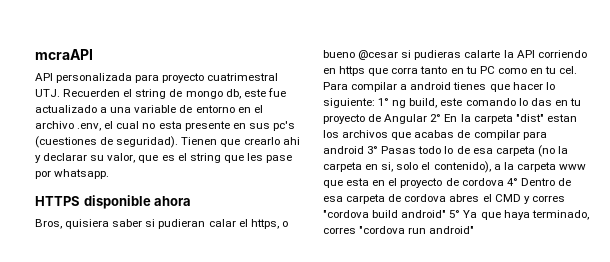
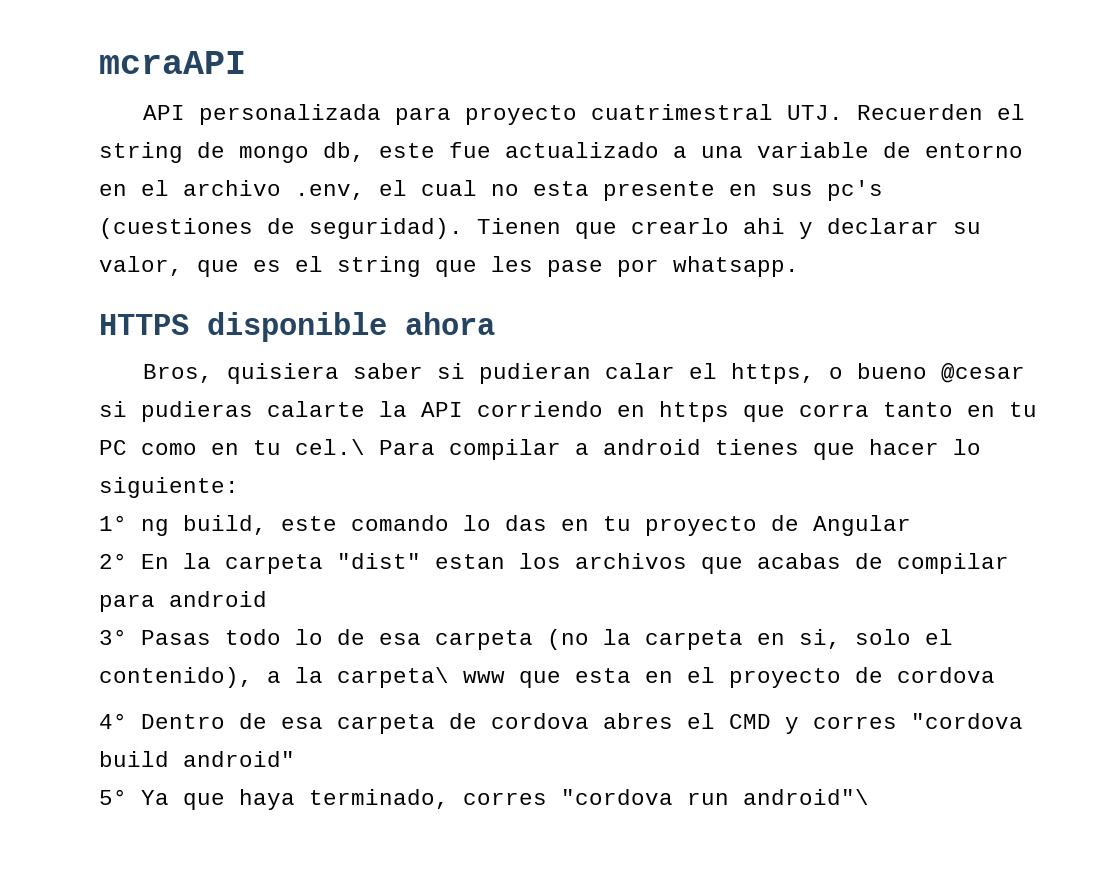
- Bros, quisiera saber si pudieran calar el https, o bueno @cesar si pudieras calarte la API corriendo en https que corra tanto en tu PC como en tu cel. Para compilar a android tienes que hacer lo siguiente: 1° ng build, este comando lo das en tu proyecto de Angular 2° En la carpeta "dist" estan los archivos que acabas de compilar para android 3° Pasas todo lo de esa carpeta (no la carpeta en si, solo el contenido), a la carpeta www que esta en el proyecto de cordova 4° Dentro de esa carpeta de cordova abres el CMD y corres "cordova build android" 5° Ya que haya terminado, corres "cordova run android"
+ Bros, quisiera saber si pudieran calar el https, o bueno @cesar si pudieras calarte la API corriendo en https que corra tanto en tu PC como en tu cel.\ Para compilar a android tienes que hacer lo siguiente:
+ 1° ng build, este comando lo das en tu proyecto de Angular
+ 2° En la carpeta "dist" estan los archivos que acabas de compilar para android
+ 3° Pasas todo lo de esa carpeta (no la carpeta en si, solo el contenido), a la carpeta\ www que esta en el proyecto de cordova
+ 4° Dentro de esa carpeta de cordova abres el CMD y corres "cordova build android"
+ 5° Ya que haya terminado, corres "cordova run android"\

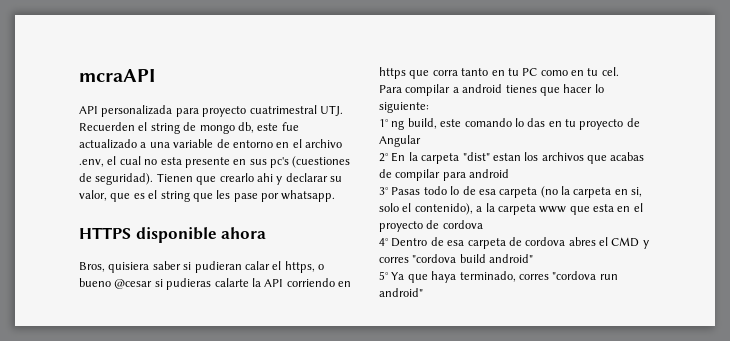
- Bros, quisiera saber si pudieran calar el https, o bueno @cesar si pudieras calarte la API corriendo en https que corra tanto en tu PC como en tu cel.\ Para compilar a android tienes que hacer lo siguiente:
+ Bros, quisiera saber si pudieran calar el https, o bueno @cesar si pudieras calarte la API corriendo en https que corra tanto en tu PC como en tu cel.
+ Para compilar a android tienes que hacer lo siguiente:
- 3° Pasas todo lo de esa carpeta (no la carpeta en si, solo el contenido), a la carpeta\ www que esta en el proyecto de cordova
+ 3° Pasas todo lo de esa carpeta (no la carpeta en si, solo el contenido), a la carpeta www que esta en el proyecto de cordova
- 5° Ya que haya terminado, corres "cordova run android"\
+ 5° Ya que haya terminado, corres "cordova run android"

